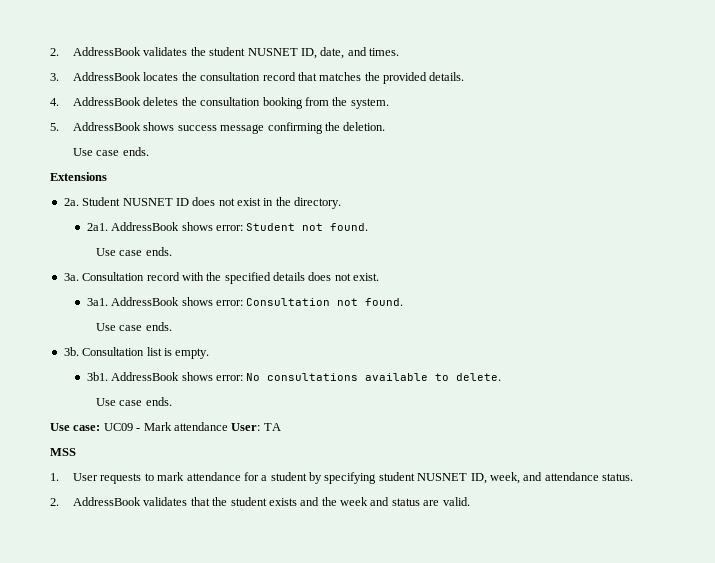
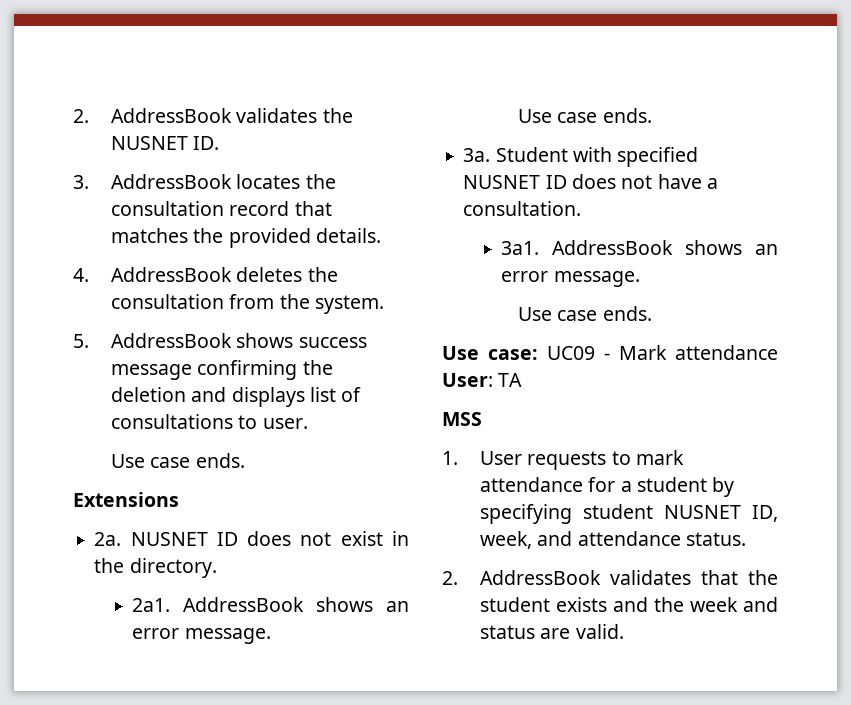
- 2. AddressBook validates the student NUSNET ID, date, and times.
+ 2. AddressBook validates the NUSNET ID.
- 4. AddressBook deletes the consultation booking from the system.
+ 4. AddressBook deletes the consultation from the system.
- 5. AddressBook shows success message confirming the deletion.
+ 5. AddressBook shows success message confirming the deletion and displays list of consultations to user.
- Student NUSNET ID does not exist in the directory.
+ NUSNET ID does not exist in the directory.
- 2a1. AddressBook shows error: Student not found.
+ 2a1. AddressBook shows an error message.
- Consultation record with the specified details does not exist.
- 3a1. AddressBook shows error: Consultation not found.
- Use case ends.
- 3b. Consultation list is empty.
- 3b1. AddressBook shows error: No consultations available to delete.
+ Student with specified NUSNET ID does not have a consultation.
+ 3a1. AddressBook shows an error message.

